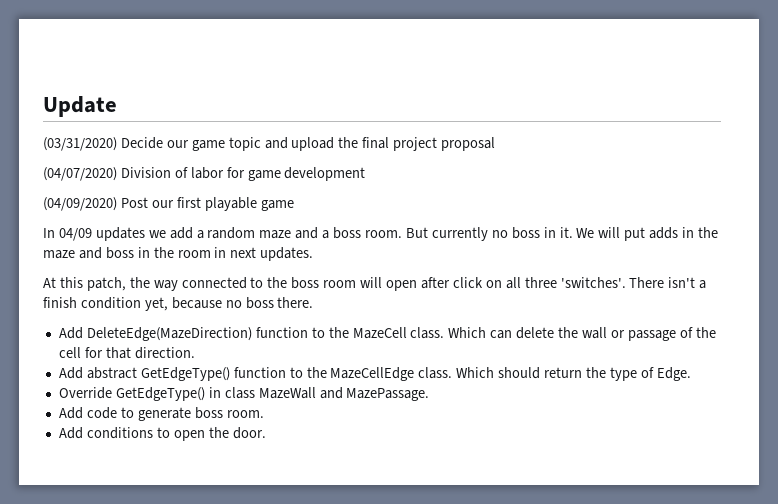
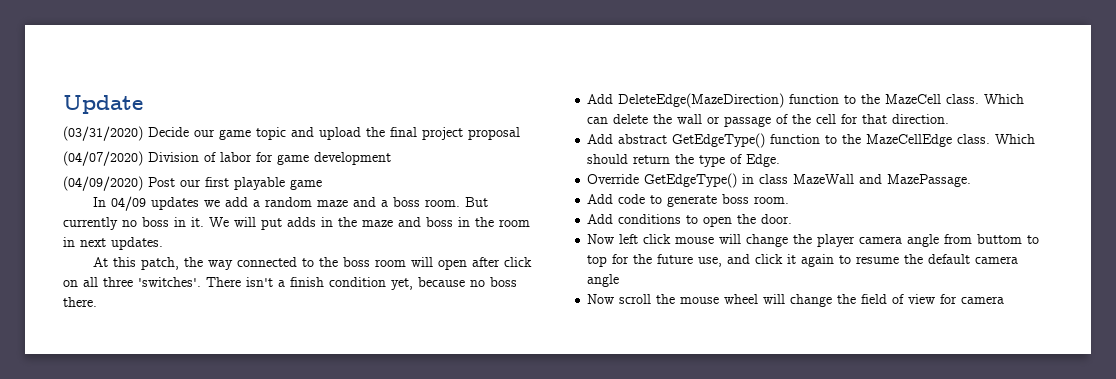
+ Now left click mouse will change the player camera angle from buttom to top for the future use, and click it again to resume the default camera angle
+ Now scroll the mouse wheel will change the field of view for camera

